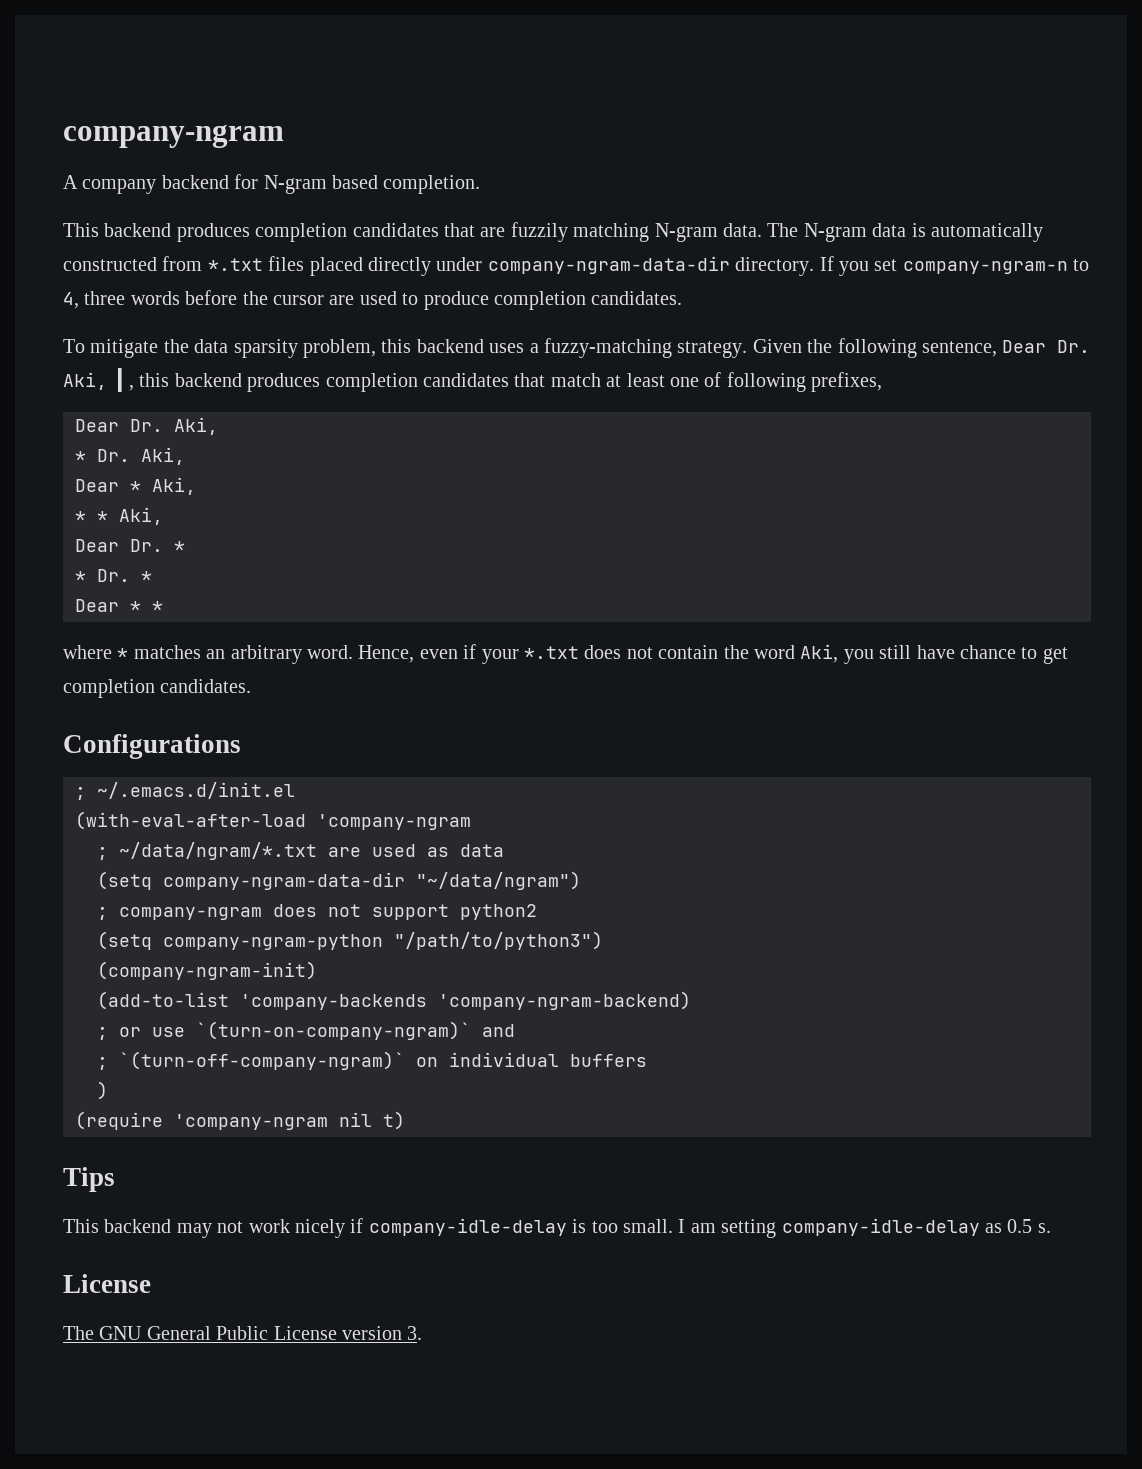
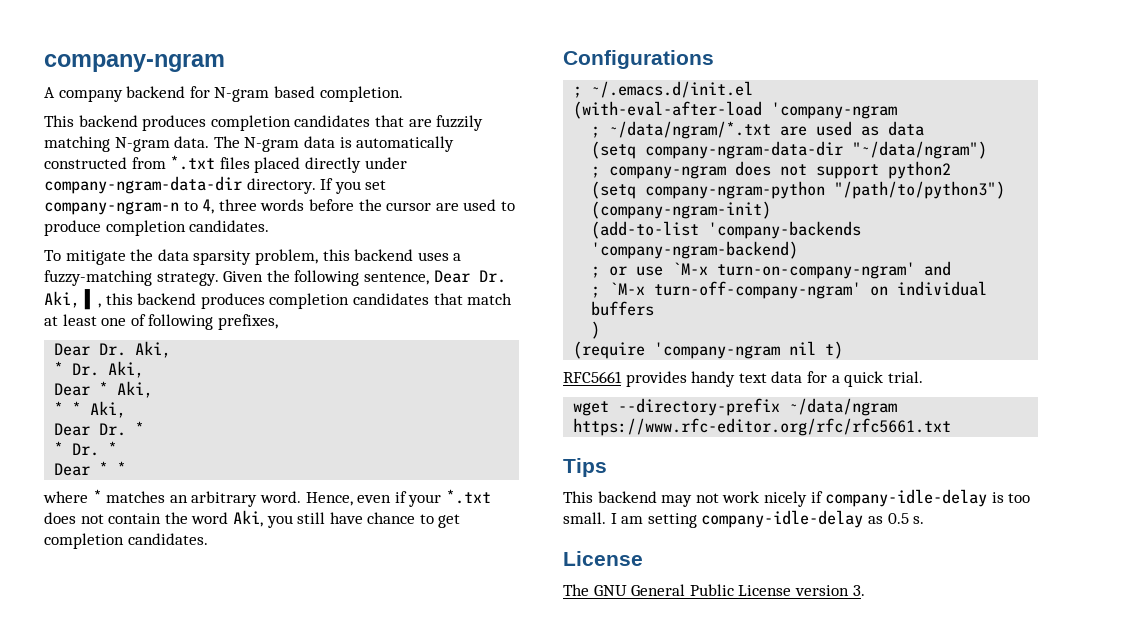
- ; or use `(turn-on-company-ngram)` and
+ ; or use `M-x turn-on-company-ngram' and
- ; `(turn-off-company-ngram)` on individual buffers
+ ; `M-x turn-off-company-ngram' on individual buffers
+ RFC5661 provides handy text data for a quick trial.
+ wget --directory-prefix ~/data/ngram https://www.rfc-editor.org/rfc/rfc5661.txt

